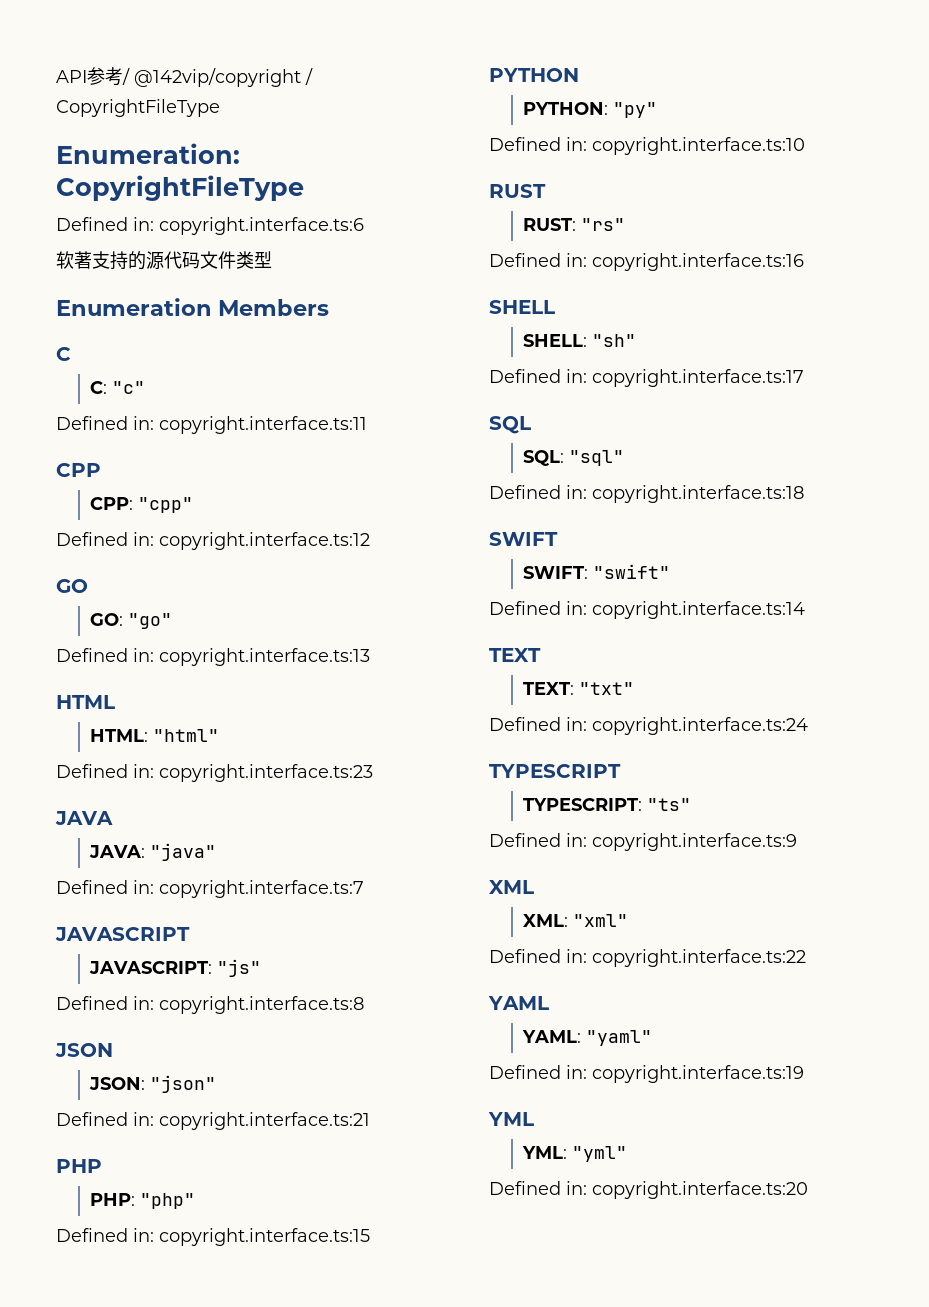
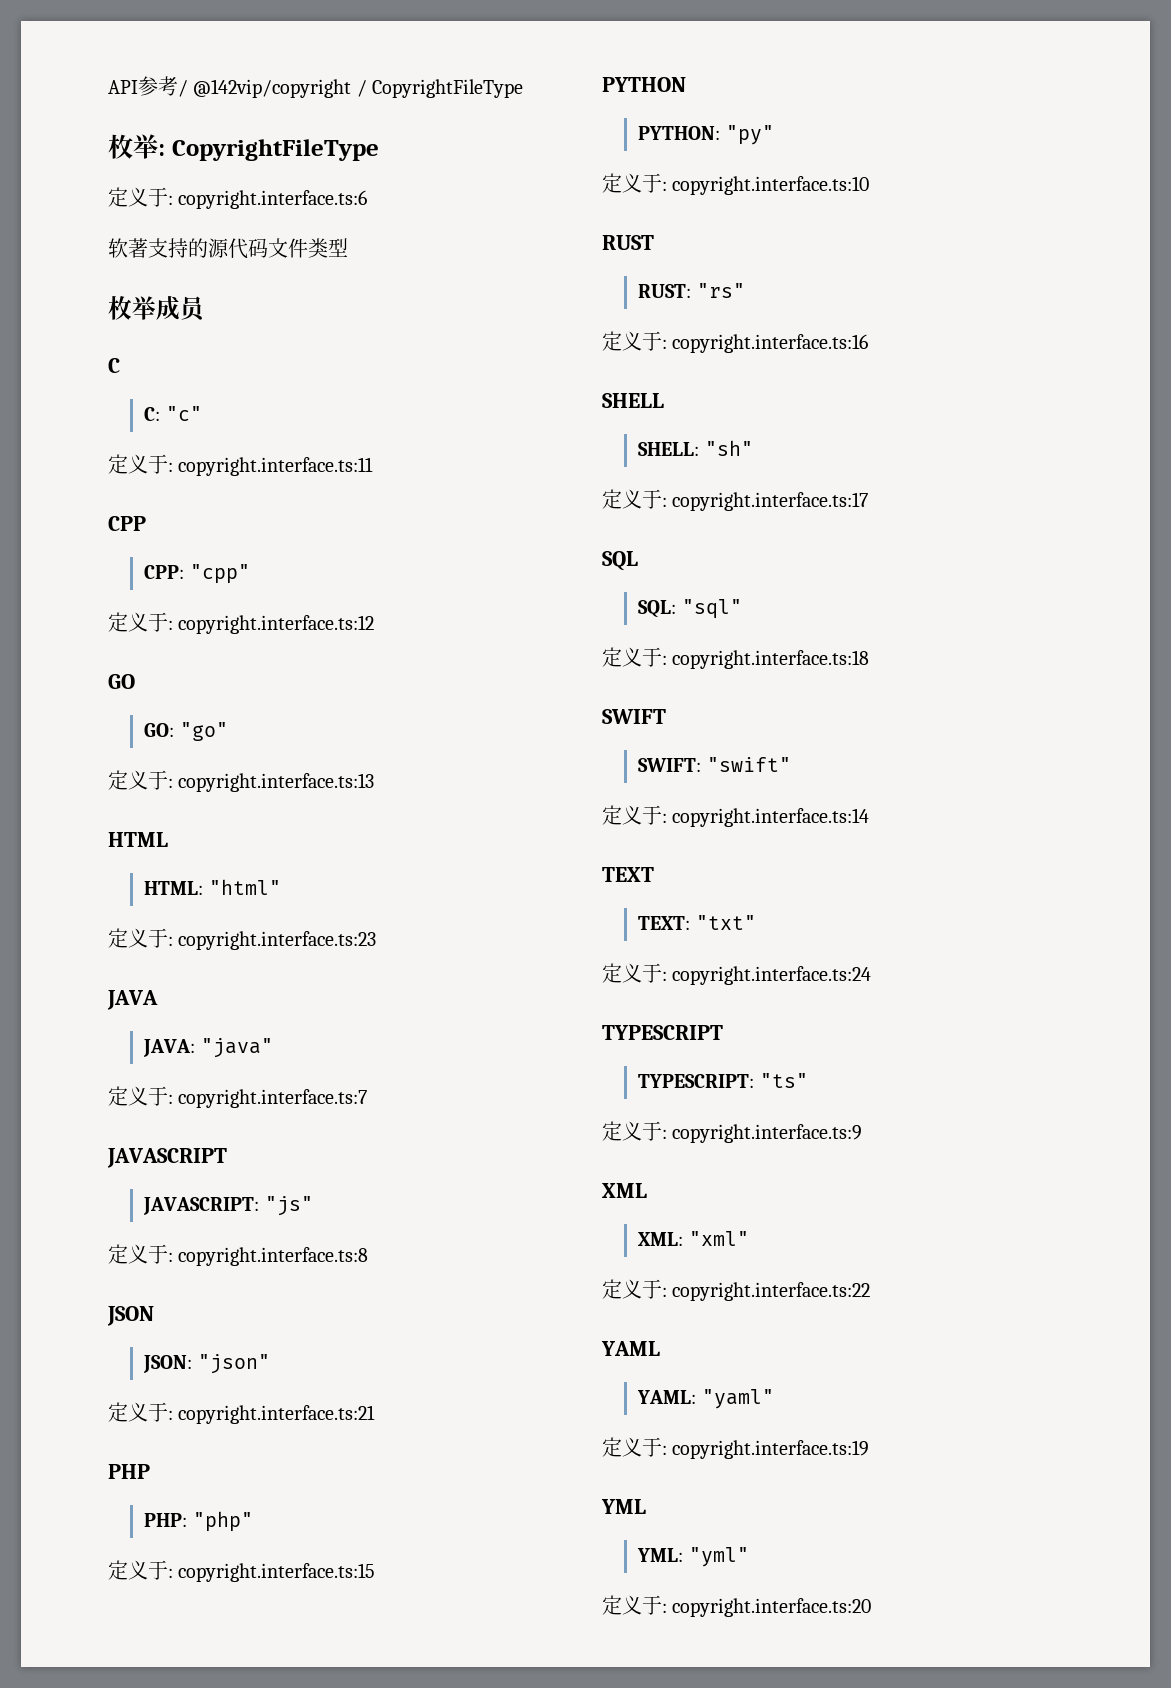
- Enumeration: CopyrightFileType
- Defined in: copyright.interface.ts:6
+ 枚举: CopyrightFileType
+ 定义于: copyright.interface.ts:6
- Enumeration Members
+ 枚举成员
- Defined in: copyright.interface.ts:11
+ 定义于: copyright.interface.ts:11
- Defined in: copyright.interface.ts:12
+ 定义于: copyright.interface.ts:12
- Defined in: copyright.interface.ts:13
+ 定义于: copyright.interface.ts:13
- Defined in: copyright.interface.ts:23
+ 定义于: copyright.interface.ts:23
- Defined in: copyright.interface.ts:7
+ 定义于: copyright.interface.ts:7
- Defined in: copyright.interface.ts:8
+ 定义于: copyright.interface.ts:8
- Defined in: copyright.interface.ts:21
+ 定义于: copyright.interface.ts:21
- Defined in: copyright.interface.ts:15
+ 定义于: copyright.interface.ts:15
- Defined in: copyright.interface.ts:10
+ 定义于: copyright.interface.ts:10
- Defined in: copyright.interface.ts:16
+ 定义于: copyright.interface.ts:16
- Defined in: copyright.interface.ts:17
+ 定义于: copyright.interface.ts:17
- Defined in: copyright.interface.ts:18
+ 定义于: copyright.interface.ts:18
- Defined in: copyright.interface.ts:14
+ 定义于: copyright.interface.ts:14
- Defined in: copyright.interface.ts:24
+ 定义于: copyright.interface.ts:24
- Defined in: copyright.interface.ts:9
+ 定义于: copyright.interface.ts:9
- Defined in: copyright.interface.ts:22
+ 定义于: copyright.interface.ts:22
- Defined in: copyright.interface.ts:19
+ 定义于: copyright.interface.ts:19
- Defined in: copyright.interface.ts:20
+ 定义于: copyright.interface.ts:20

